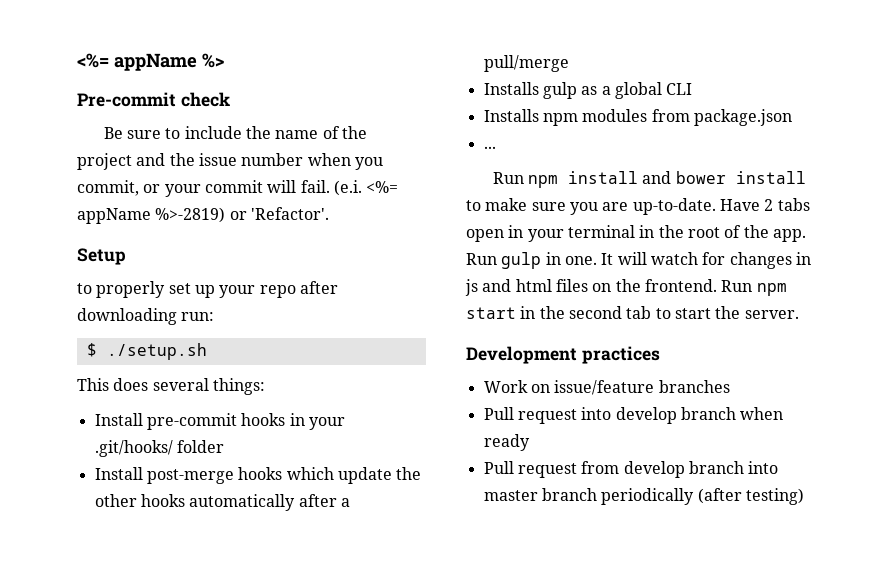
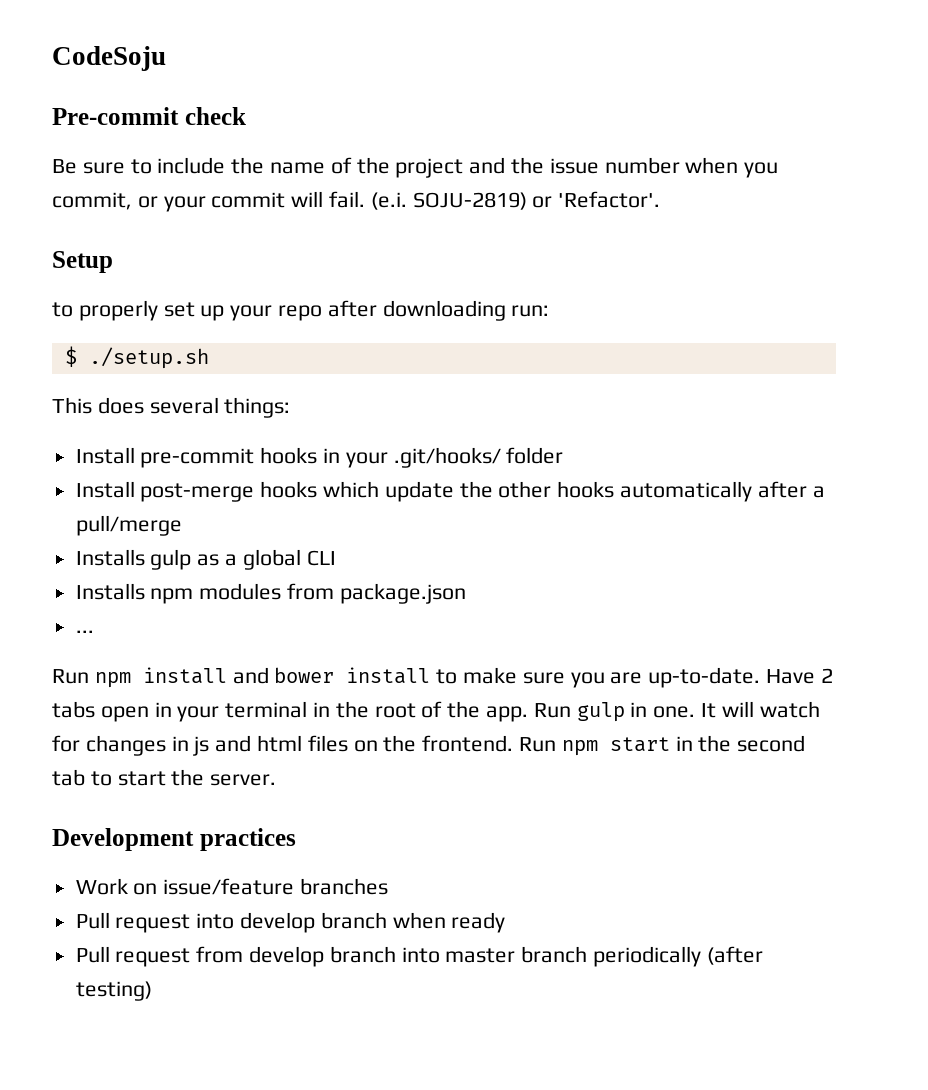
- <%= appName %>
+ CodeSoju
- (e.i. <%= appName %>-2819) or 'Refactor'.
+ (e.i. SOJU-2819) or 'Refactor'.

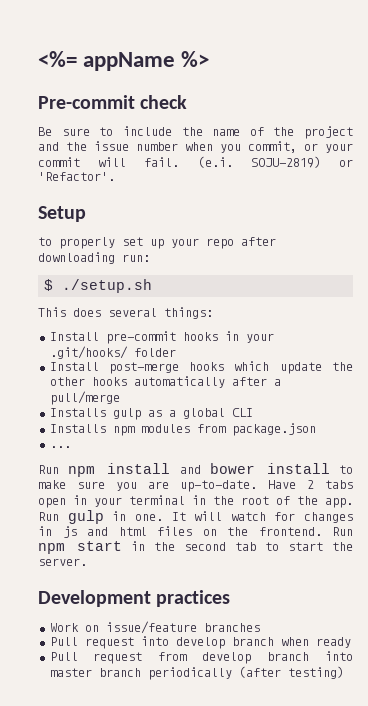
- CodeSoju
+ <%= appName %>

